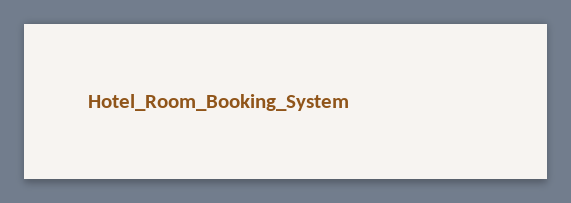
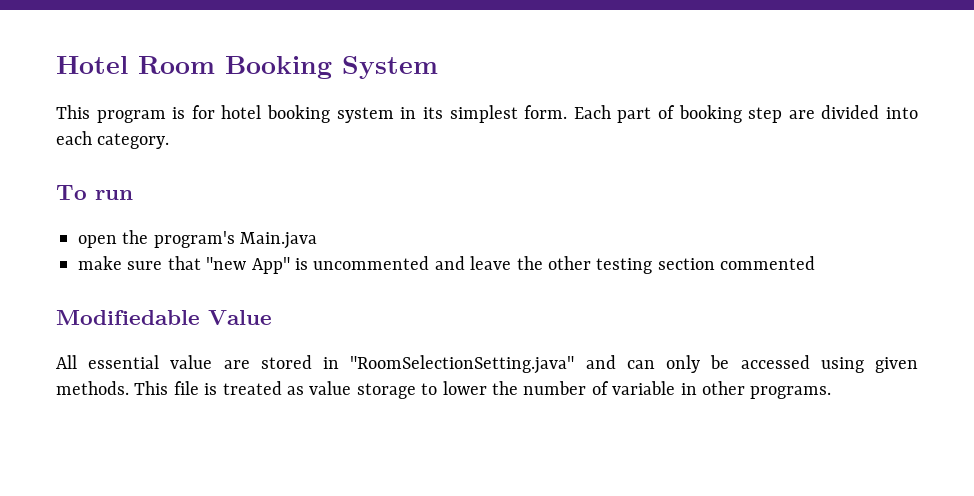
- Hotel_Room_Booking_System
+ Hotel Room Booking System
+ This program is for hotel booking system in its simplest form. Each part of booking step are divided into each category.
+ To run
+ open the program's Main.java
+ make sure that "new App" is uncommented and leave the other testing section commented
+ Modifiedable Value
+ All essential value are stored in "RoomSelectionSetting.java" and can only be accessed using given methods. This file is treated as value storage to lower the number of variable in other programs.

